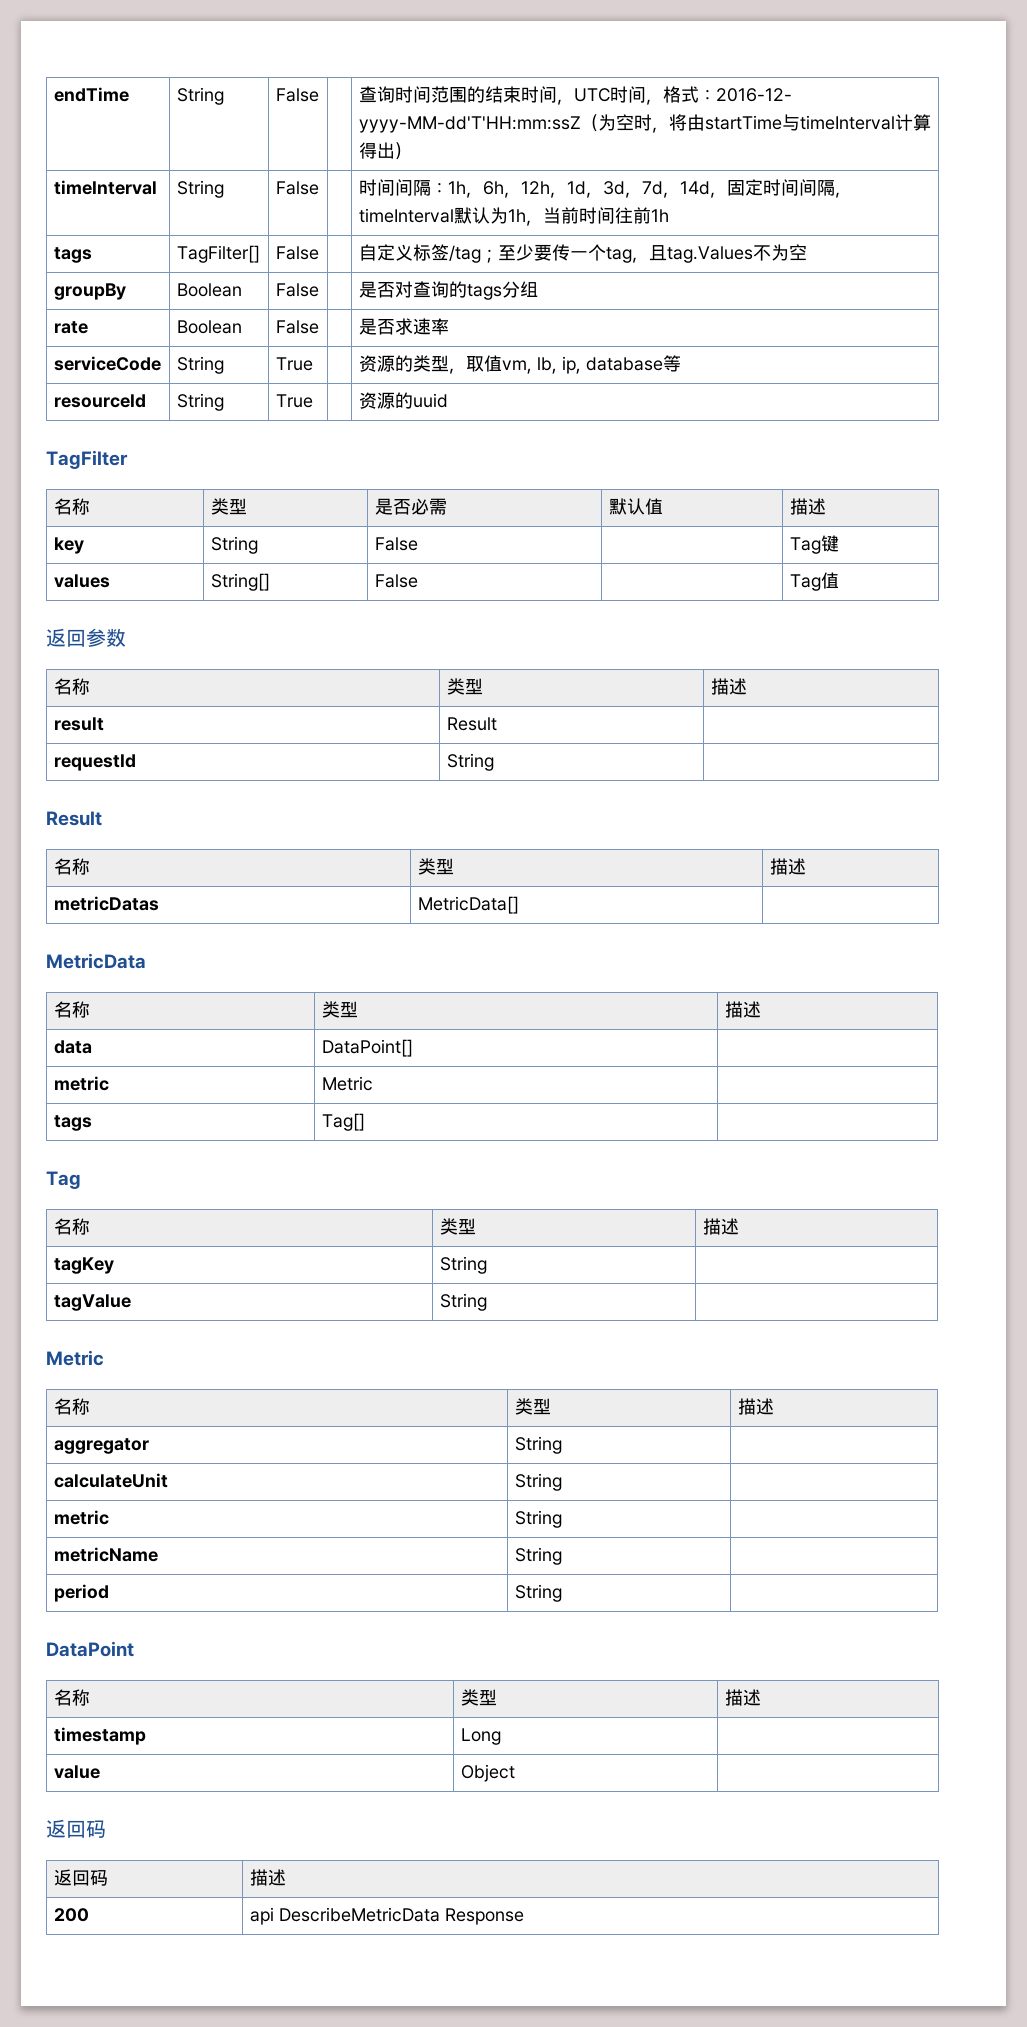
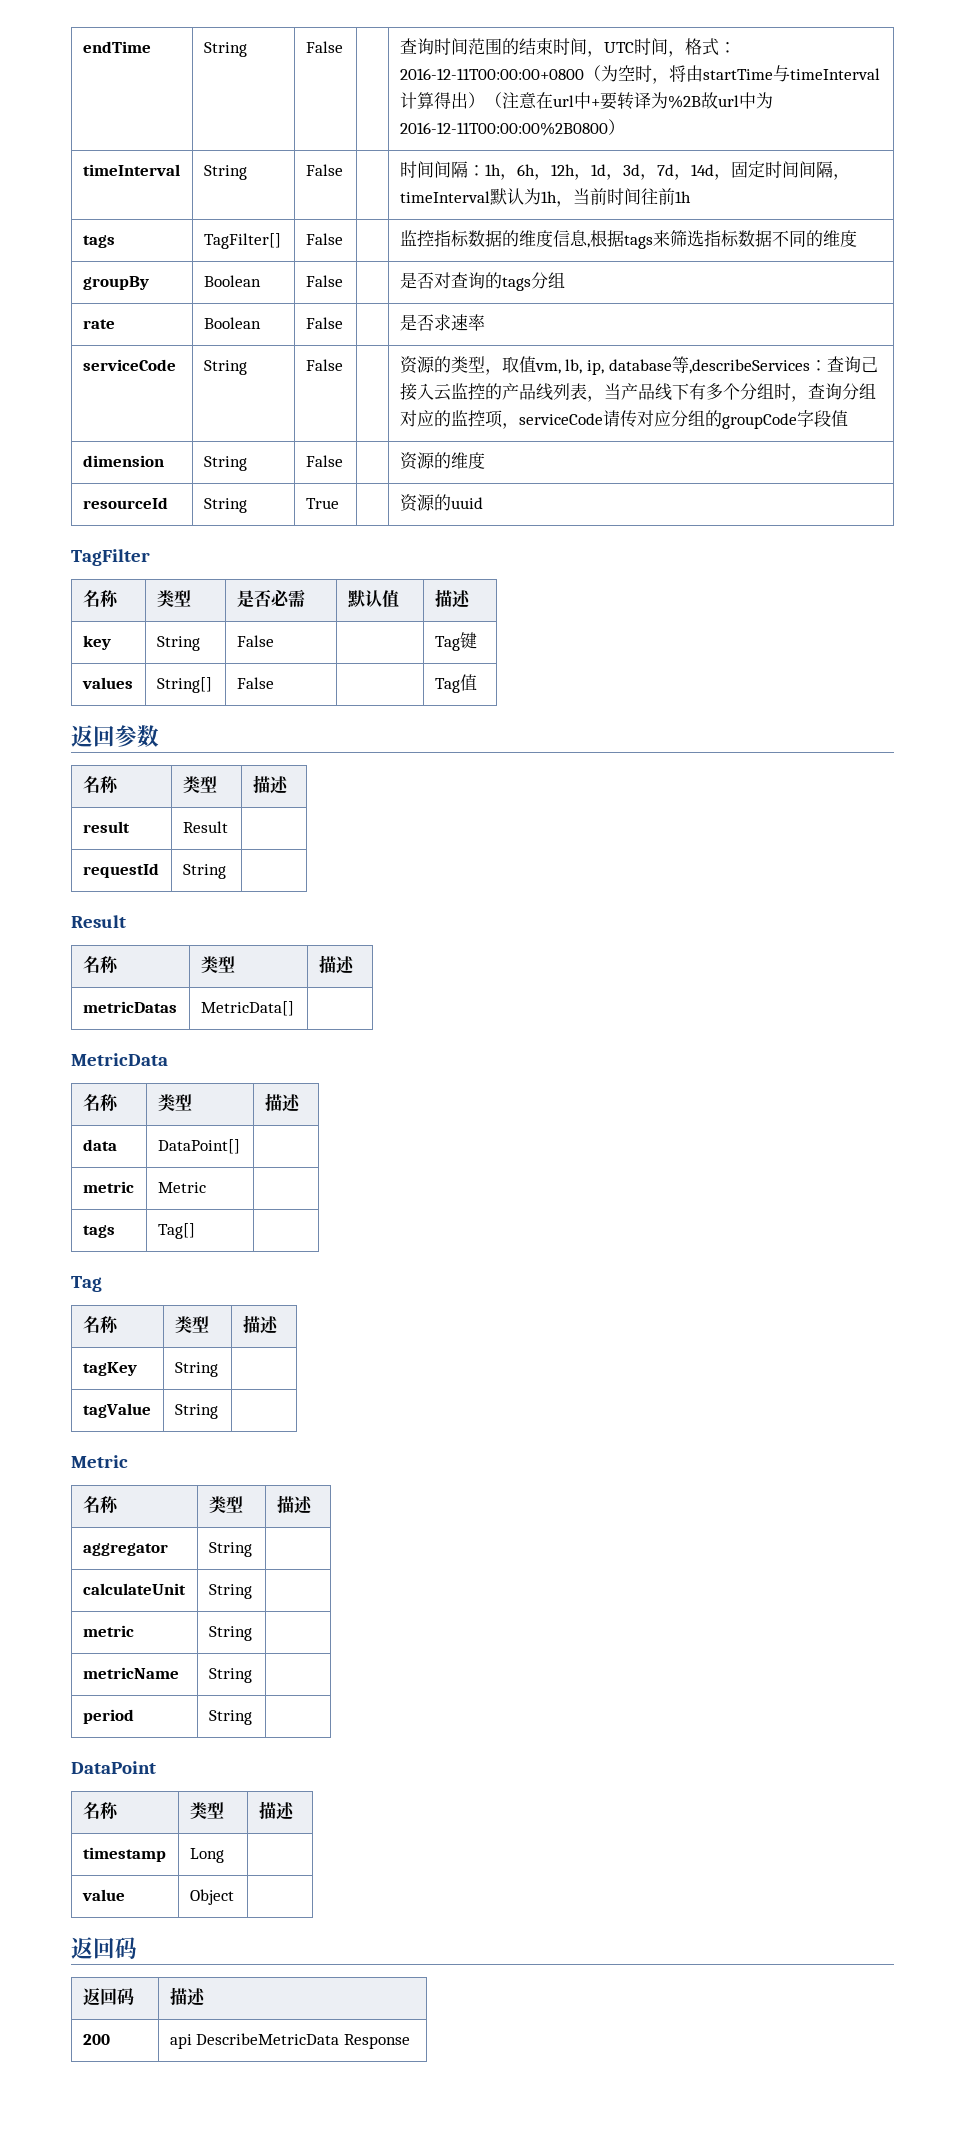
- endTime | String | False | | 查询时间范围的结束时间，UTC时间，格式：2016-12- yyyy-MM-dd'T'HH:mm:ssZ（为空时，将由startTime与timeInterval计算得出）
+ endTime | String | False | | 查询时间范围的结束时间，UTC时间，格式：2016-12-11T00:00:00+0800（为空时，将由startTime与timeInterval计算得出）（注意在url中+要转译为%2B故url中为2016-12-11T00:00:00%2B0800）
- tags | TagFilter[] | False | | 自定义标签/tag；至少要传一个tag，且tag.Values不为空
+ tags | TagFilter[] | False | | 监控指标数据的维度信息,根据tags来筛选指标数据不同的维度
- serviceCode | String | True | | 资源的类型，取值vm, lb, ip, database等
+ serviceCode | String | False | | 资源的类型，取值vm, lb, ip, database等,describeServices：查询己接入云监控的产品线列表，当产品线下有多个分组时，查询分组对应的监控项，serviceCode请传对应分组的groupCode字段值
+ dimension | String | False | | 资源的维度

